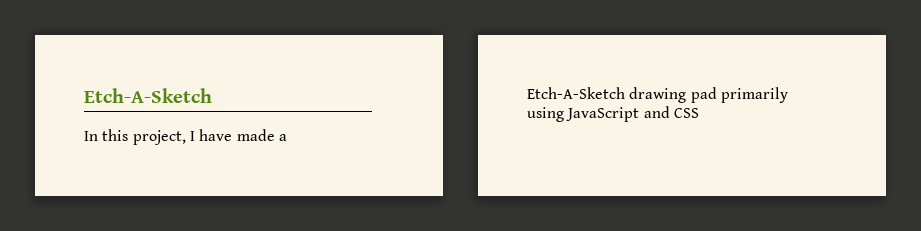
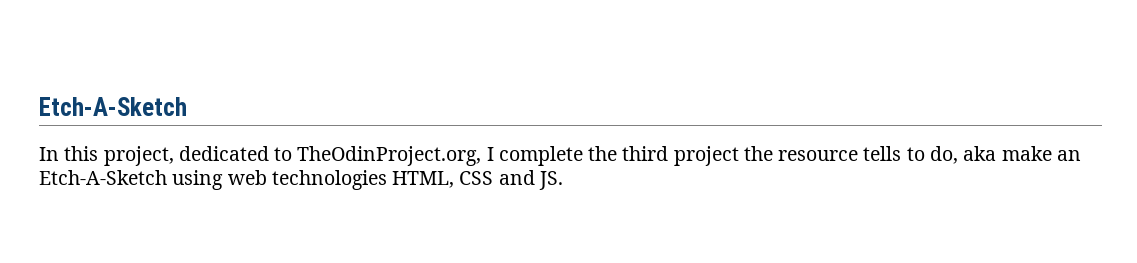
- In this project, I have made a Etch-A-Sketch drawing pad primarily using JavaScript and CSS
+ In this project, dedicated to TheOdinProject.org, I complete the third project the resource tells to do, aka make an Etch-A-Sketch using web technologies HTML, CSS and JS.

